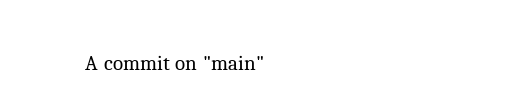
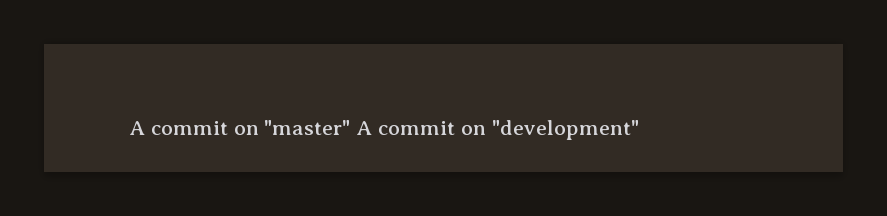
- A commit on "main"
+ A commit on "master" A commit on "development"

